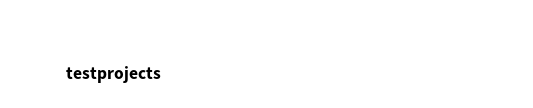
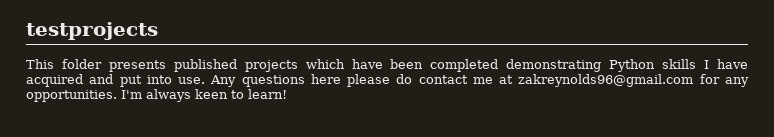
+ This folder presents published projects which have been completed demonstrating Python skills I have acquired and put into use. Any questions here please do contact me at zakreynolds96@gmail.com for any opportunities. I'm always keen to learn!

